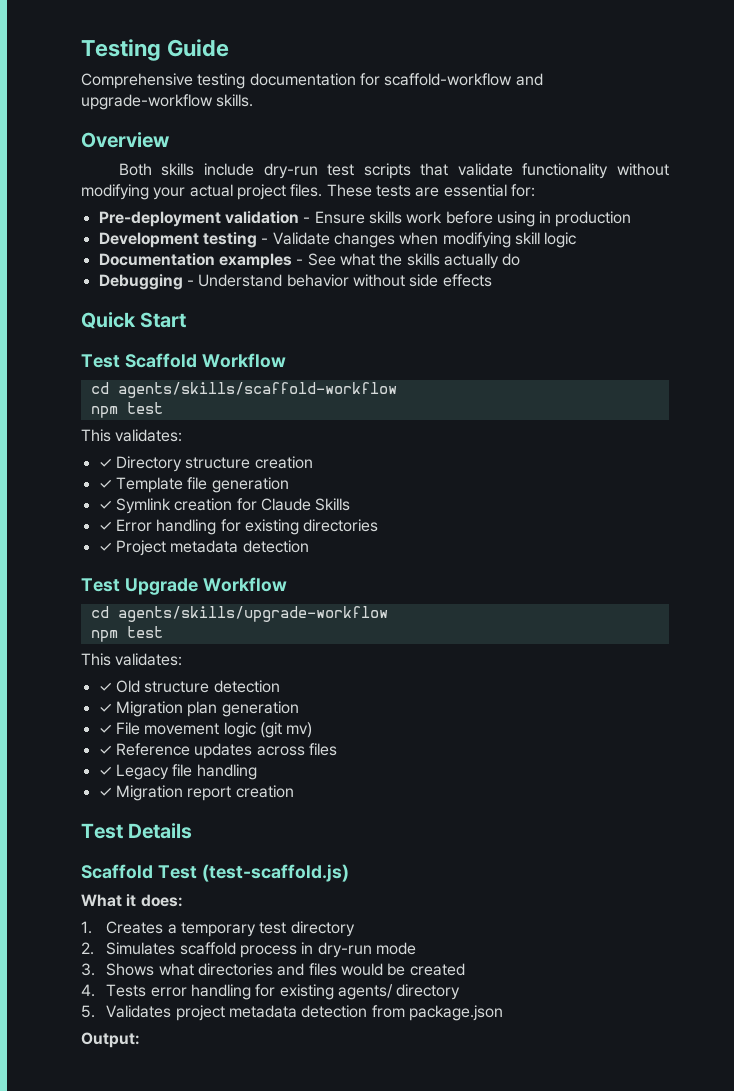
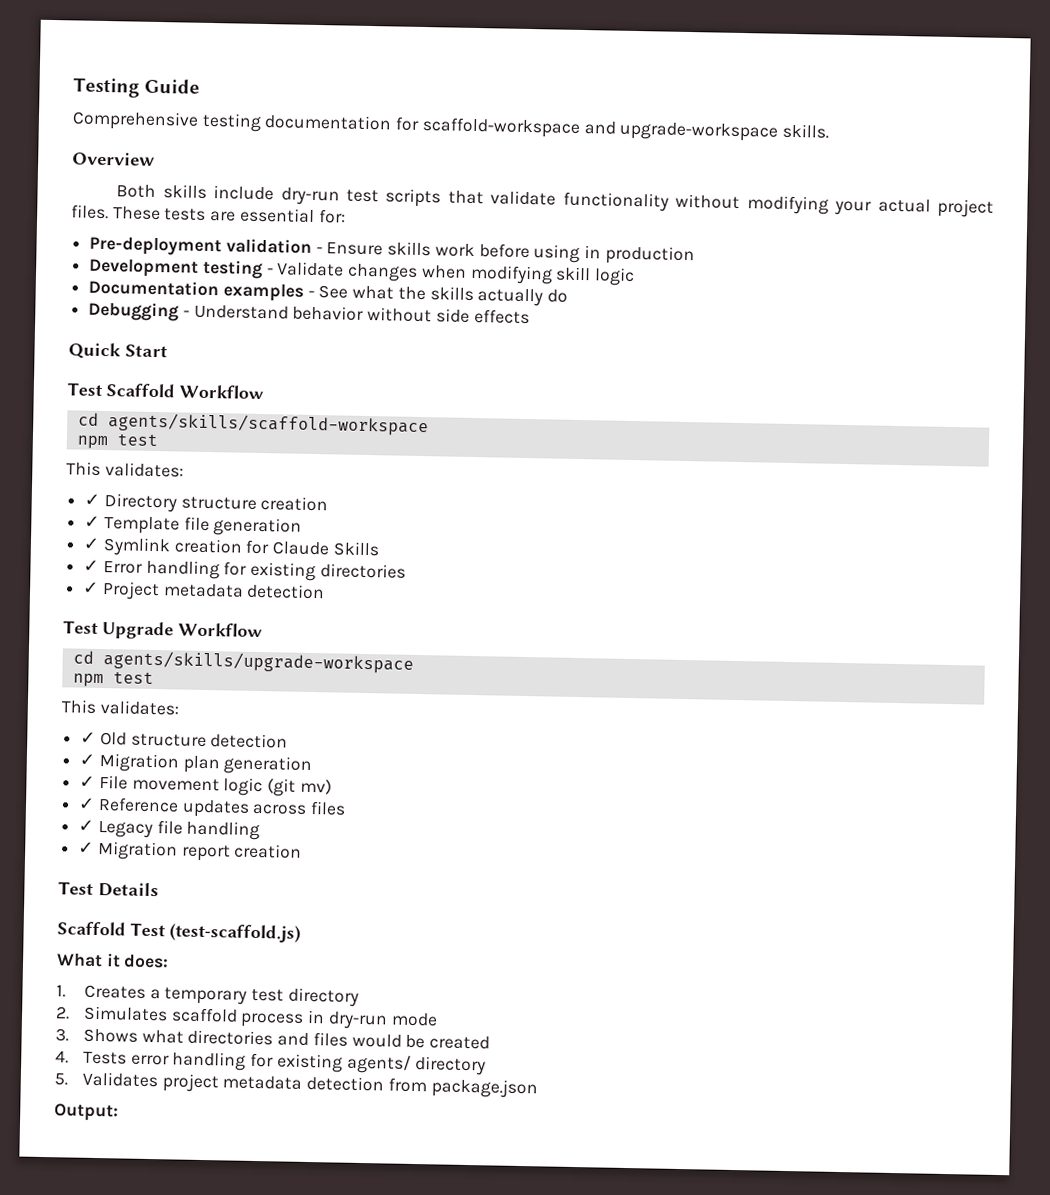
- Comprehensive testing documentation for scaffold-workflow and upgrade-workflow skills.
+ Comprehensive testing documentation for scaffold-workspace and upgrade-workspace skills.
- cd agents/skills/scaffold-workflow
+ cd agents/skills/scaffold-workspace
- cd agents/skills/upgrade-workflow
+ cd agents/skills/upgrade-workspace

